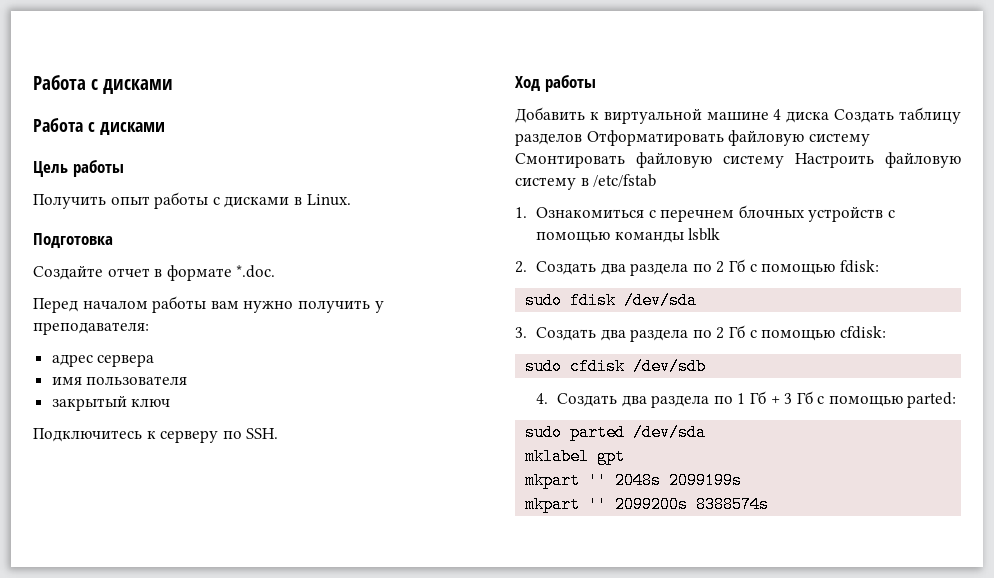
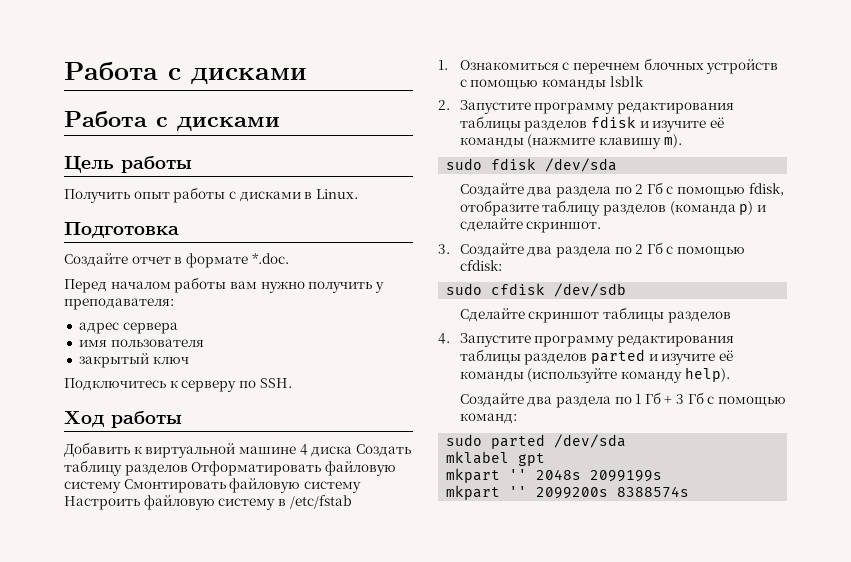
- 2. Создать два раздела по 2 Гб с помощью fdisk:
+ 2. Запустите программу редактирования таблицы разделов fdisk и изучите её команды (нажмите клавишу m).
  sudo fdisk /dev/sda
+ Создайте два раздела по 2 Гб с помощью fdisk, отобразите таблицу разделов (команда p) и сделайте скриншот.
- 3. Создать два раздела по 2 Гб с помощью cfdisk:
+ 3. Создайте два раздела по 2 Гб с помощью cfdisk:
- 4. Создать два раздела по 1 Гб + 3 Гб с помощью parted:
+ Сделайте скриншот таблицы разделов
+ 4. Запустите программу редактирования таблицы разделов parted и изучите её команды (используйте команду help).
+ Создайте два раздела по 1 Гб + 3 Гб с помощью команд:

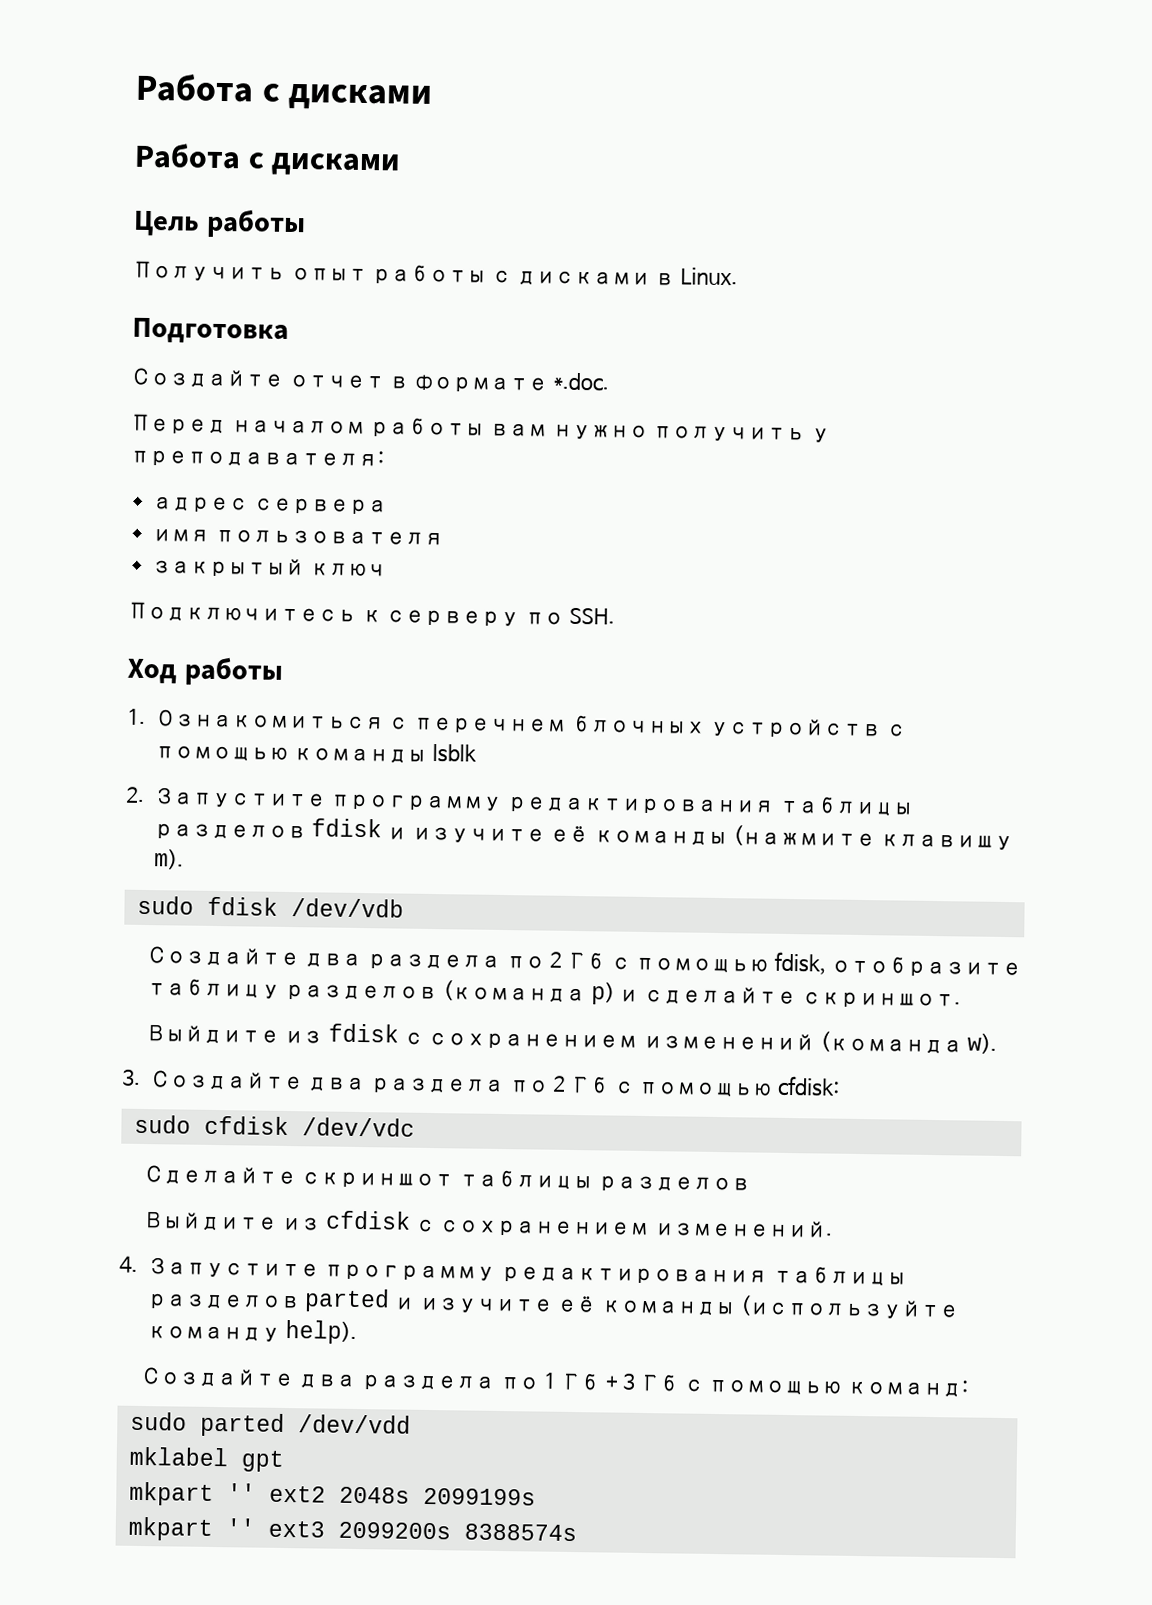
- Добавить к виртуальной машине 4 диска Создать таблицу разделов Отформатировать файловую систему Смонтировать файловую систему Настроить файловую систему в /etc/fstab
- sudo fdisk /dev/sda
+ sudo fdisk /dev/vdb
+ Выйдите из fdisk с сохранением изменений (команда w).
- sudo cfdisk /dev/sdb
+ sudo cfdisk /dev/vdc
+ Выйдите из cfdisk с сохранением изменений.
- sudo parted /dev/sda
+ sudo parted /dev/vdd
- mkpart '' 2048s 2099199s
+ mkpart '' ext2 2048s 2099199s
- mkpart '' 2099200s 8388574s
+ mkpart '' ext3 2099200s 8388574s

